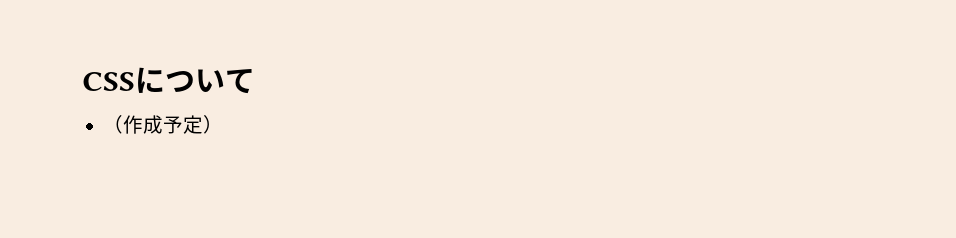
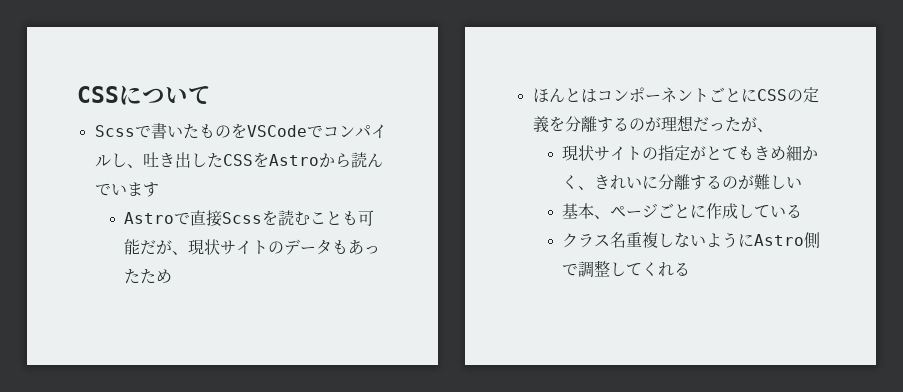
- （作成予定）
+ Scssで書いたものをVSCodeでコンパイルし、吐き出したCSSをAstroから読んでいます
+ Astroで直接Scssを読むことも可能だが、現状サイトのデータもあったため
+ ほんとはコンポーネントごとにCSSの定義を分離するのが理想だったが、
+ 現状サイトの指定がとてもきめ細かく、きれいに分離するのが難しい
+ 基本、ページごとに作成している
+ クラス名重複しないようにAstro側で調整してくれる

